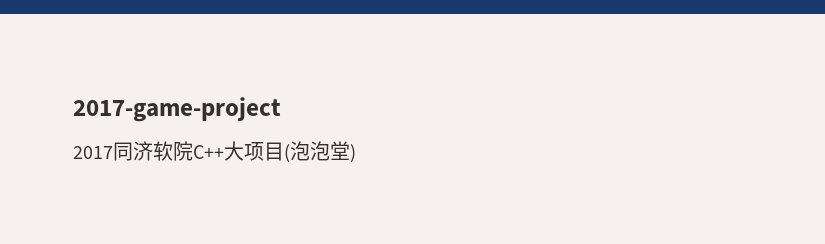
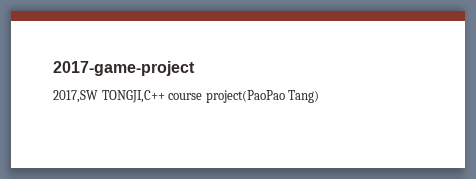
- 2017同济软院C++大项目(泡泡堂)
+ 2017,SW TONGJI,C++ course project(PaoPao Tang)

